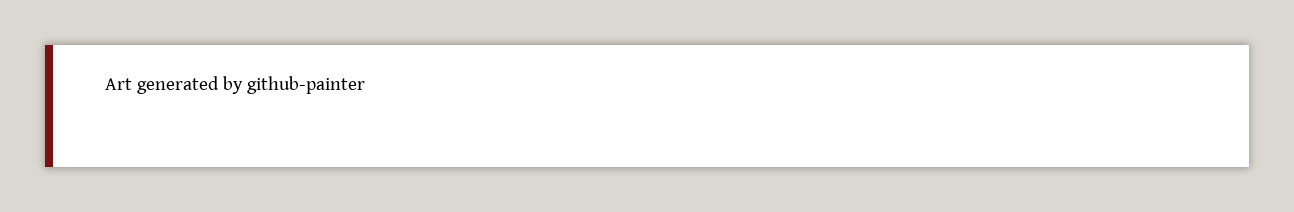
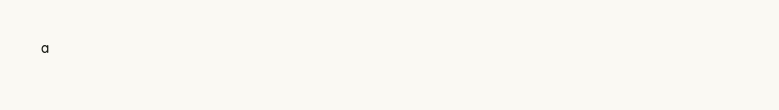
- Art generated by github-painter
+ a

